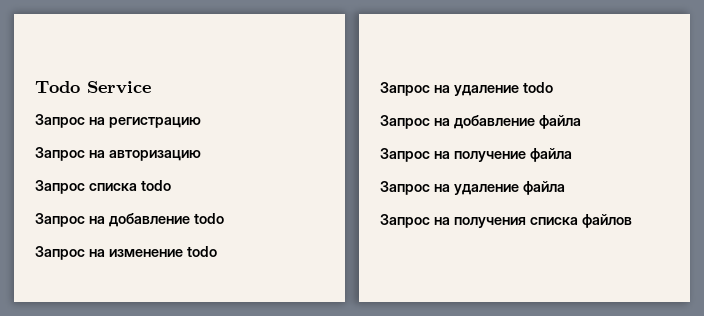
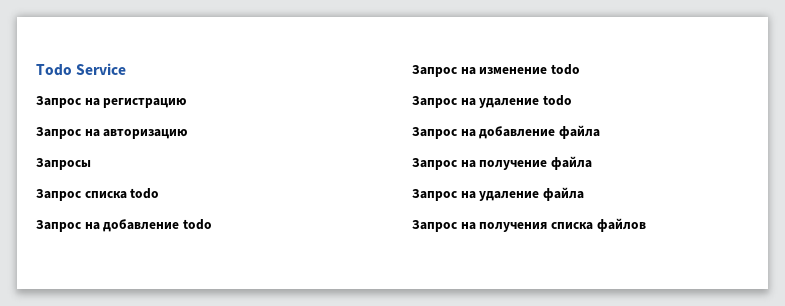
+ Запросы

